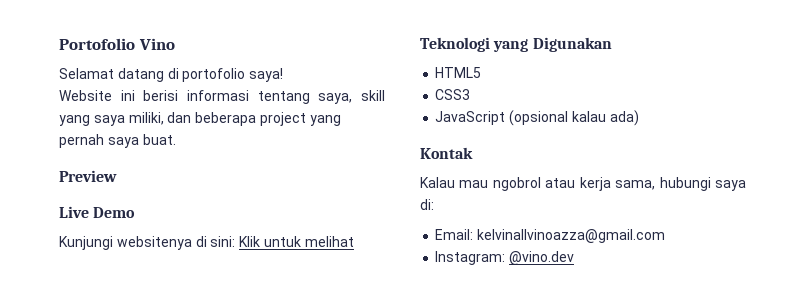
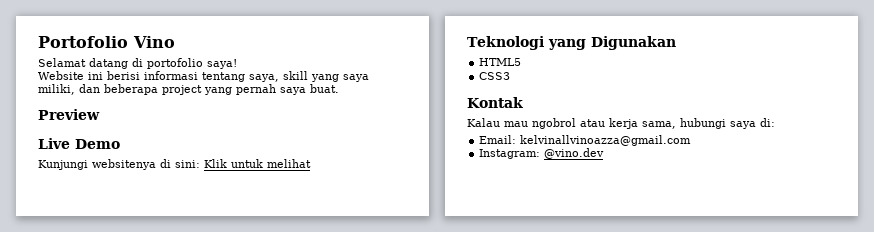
- JavaScript (opsional kalau ada)

